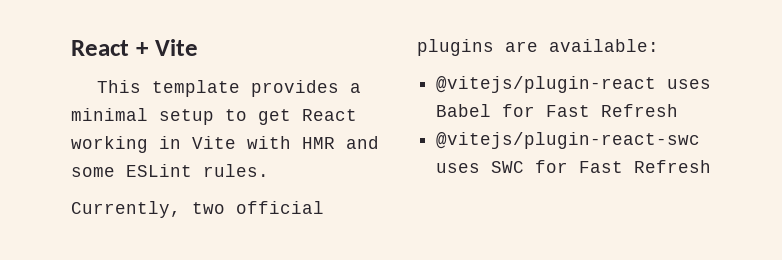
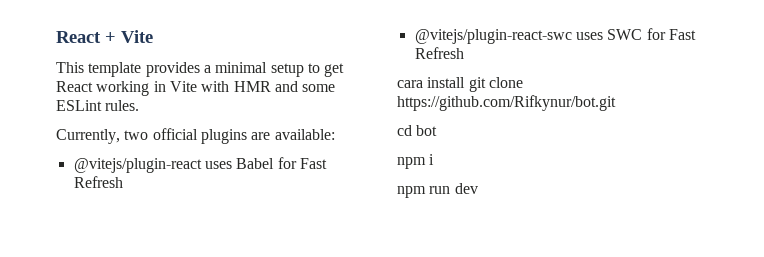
+ cara install git clone https://github.com/Rifkynur/bot.git
+ cd bot
+ npm i
+ npm run dev

